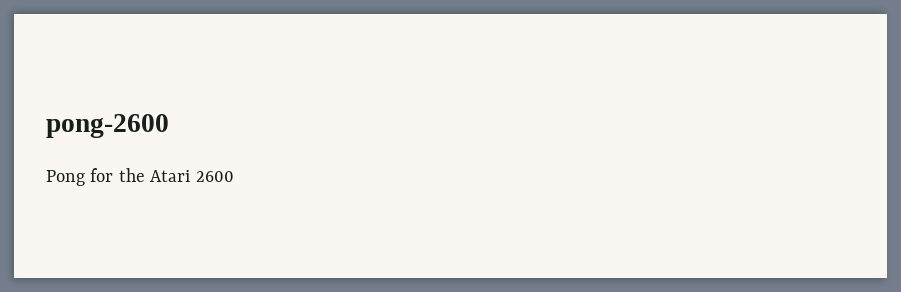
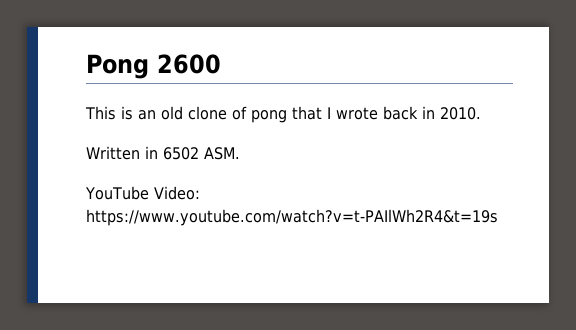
- pong-2600
- Pong for the Atari 2600
+ Pong 2600
+ This is an old clone of pong that I wrote back in 2010.
+ Written in 6502 ASM.
+ YouTube Video: https://www.youtube.com/watch?v=t-PAIlWh2R4&t=19s

